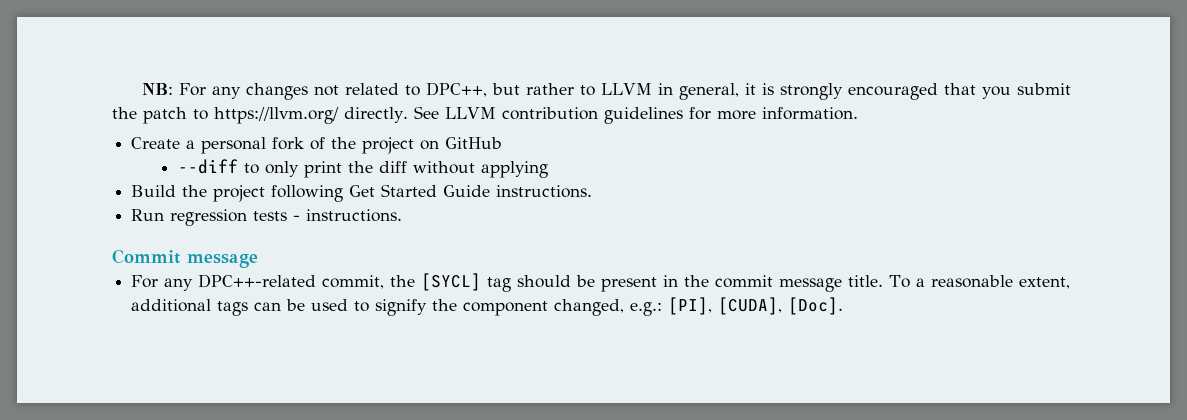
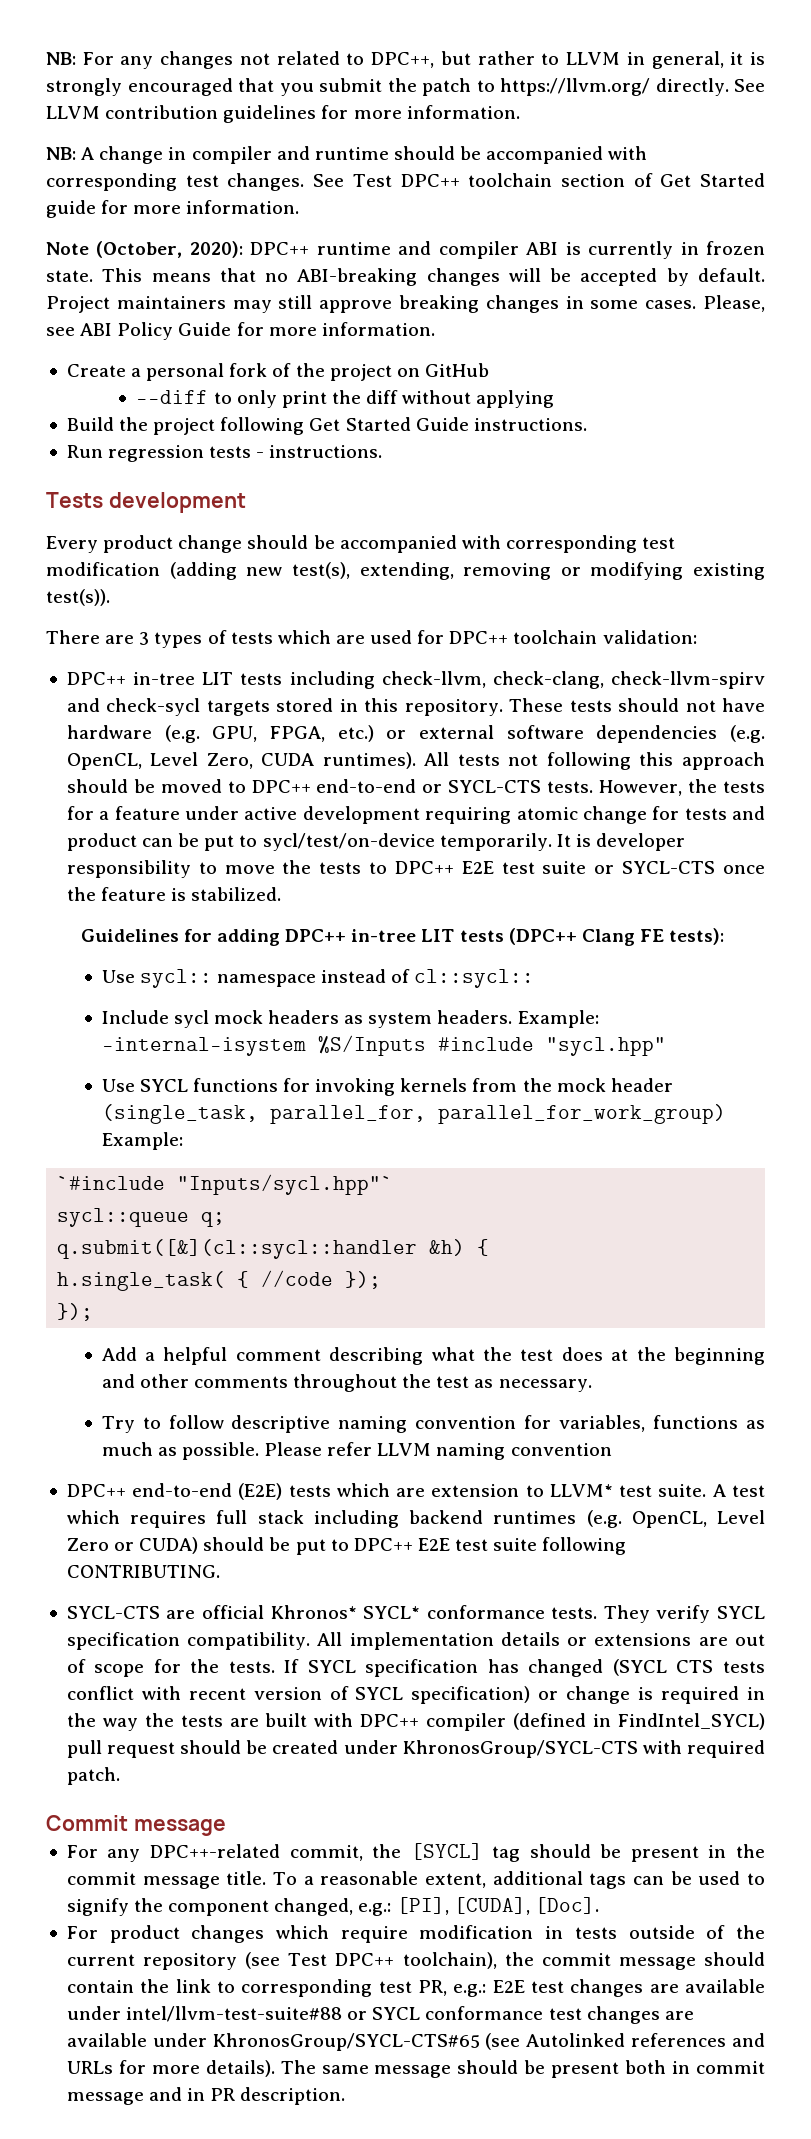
+ NB: A change in compiler and runtime should be accompanied with corresponding test changes. See Test DPC++ toolchain section of Get Started guide for more information.
+ Note (October, 2020): DPC++ runtime and compiler ABI is currently in frozen state. This means that no ABI-breaking changes will be accepted by default. Project maintainers may still approve breaking changes in some cases. Please, see ABI Policy Guide for more information.
+ Tests development
+ Every product change should be accompanied with corresponding test modification (adding new test(s), extending, removing or modifying existing test(s)).
+ There are 3 types of tests which are used for DPC++ toolchain validation:
+ DPC++ in-tree LIT tests including check-llvm, check-clang, check-llvm-spirv and check-sycl targets stored in this repository. These tests should not have hardware (e.g. GPU, FPGA, etc.) or external software dependencies (e.g. OpenCL, Level Zero, CUDA runtimes). All tests not following this approach should be moved to DPC++ end-to-end or SYCL-CTS tests. However, the tests for a feature under active development requiring atomic change for tests and product can be put to sycl/test/on-device temporarily. It is developer responsibility to move the tests to DPC++ E2E test suite or SYCL-CTS once the feature is stabilized.
+ Guidelines for adding DPC++ in-tree LIT tests (DPC++ Clang FE tests):
+ Use sycl:: namespace instead of cl::sycl::
+ Include sycl mock headers as system headers. Example: -internal-isystem %S/Inputs #include "sycl.hpp"
+ Use SYCL functions for invoking kernels from the mock header (single_task, parallel_for, parallel_for_work_group) Example:
+ `#include "Inputs/sycl.hpp"`
+ sycl::queue q;
+ q.submit([&](cl::sycl::handler &h) {
+ h.single_task( { //code });
+ });
+ Add a helpful comment describing what the test does at the beginning and other comments throughout the test as necessary.
+ Try to follow descriptive naming convention for variables, functions as much as possible. Please refer LLVM naming convention
+ DPC++ end-to-end (E2E) tests which are extension to LLVM* test suite. A test which requires full stack including backend runtimes (e.g. OpenCL, Level Zero or CUDA) should be put to DPC++ E2E test suite following CONTRIBUTING.
+ SYCL-CTS are official Khronos* SYCL* conformance tests. They verify SYCL specification compatibility. All implementation details or extensions are out of scope for the tests. If SYCL specification has changed (SYCL CTS tests conflict with recent version of SYCL specification) or change is required in the way the tests are built with DPC++ compiler (defined in FindIntel_SYCL) pull request should be created under KhronosGroup/SYCL-CTS with required patch.
+ For product changes which require modification in tests outside of the current repository (see Test DPC++ toolchain), the commit message should contain the link to corresponding test PR, e.g.: E2E test changes are available under intel/llvm-test-suite#88 or SYCL conformance test changes are available under KhronosGroup/SYCL-CTS#65 (see Autolinked references and URLs for more details). The same message should be present both in commit message and in PR description.

